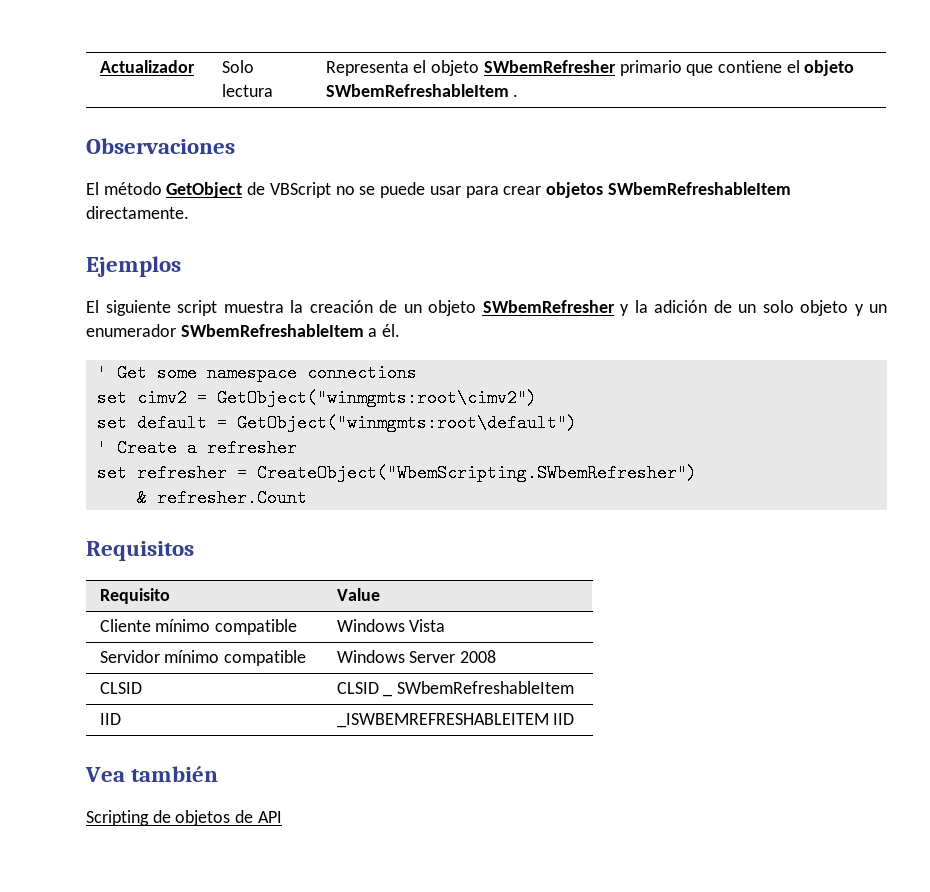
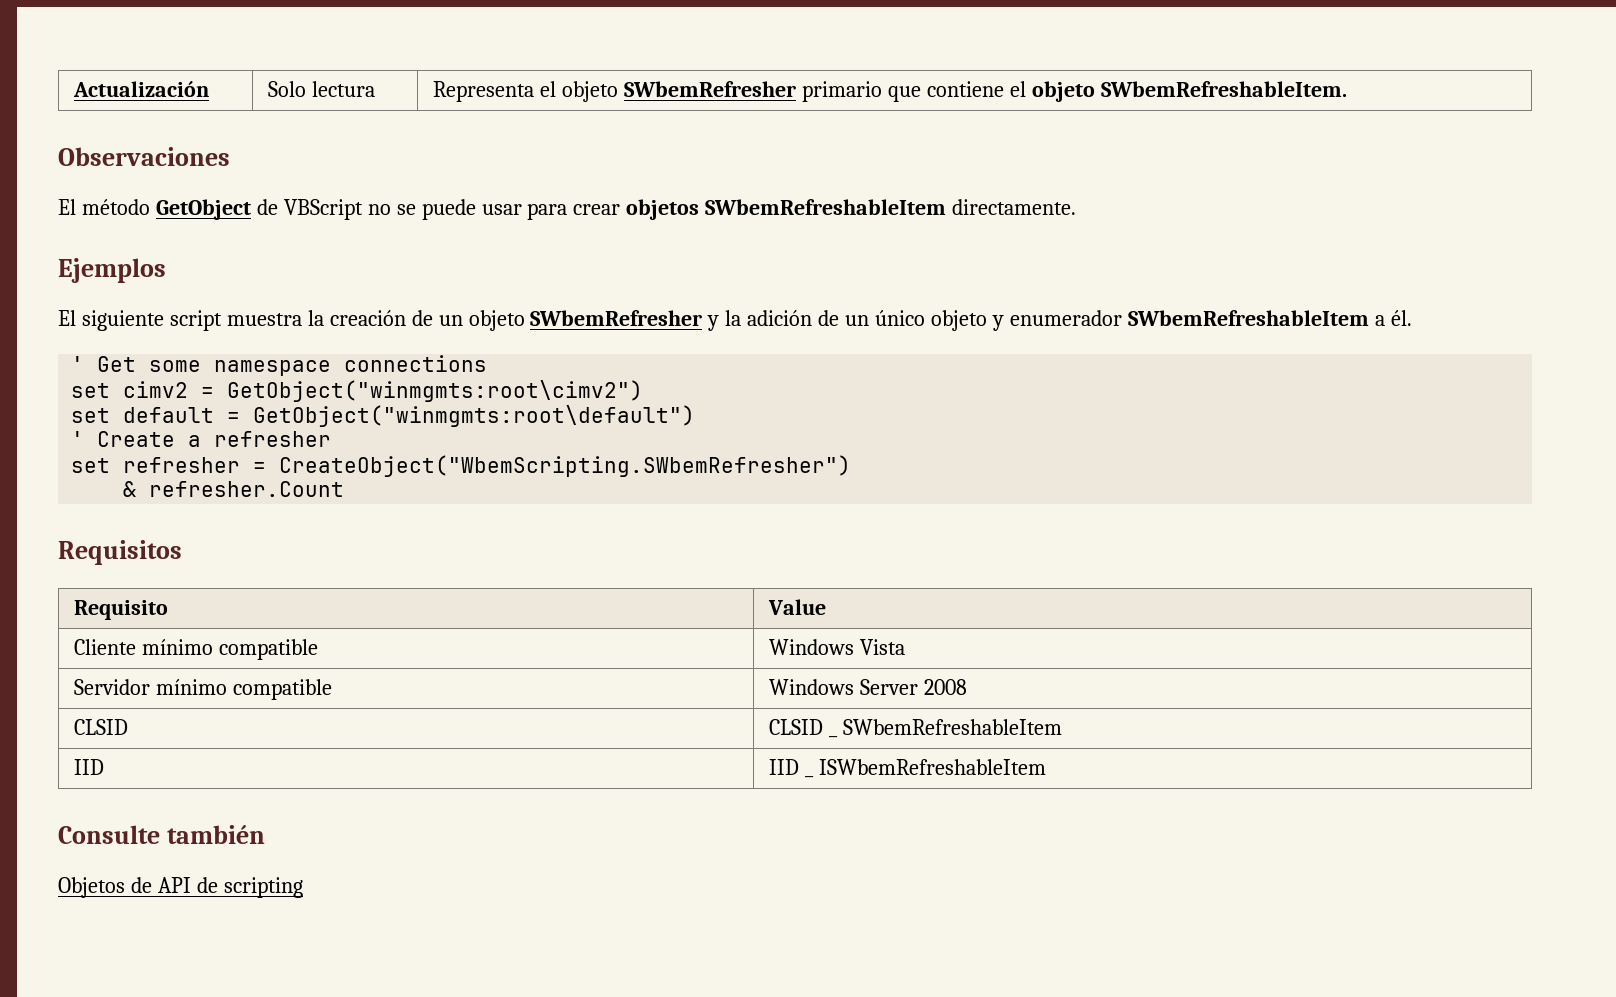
- Actualizador | Solo lectura | Representa el objeto SWbemRefresher primario que contiene el objeto SWbemRefreshableItem .
+ Actualización | Solo lectura | Representa el objeto SWbemRefresher primario que contiene el objeto SWbemRefreshableItem.
- El siguiente script muestra la creación de un objeto SWbemRefresher y la adición de un solo objeto y un enumerador SWbemRefreshableItem a él.
+ El siguiente script muestra la creación de un objeto SWbemRefresher y la adición de un único objeto y enumerador SWbemRefreshableItem a él.
- IID | _ISWBEMREFRESHABLEITEM IID
- Vea también
- Scripting de objetos de API
+ IID | IID _ ISWbemRefreshableItem
+ Consulte también
+ Objetos de API de scripting

